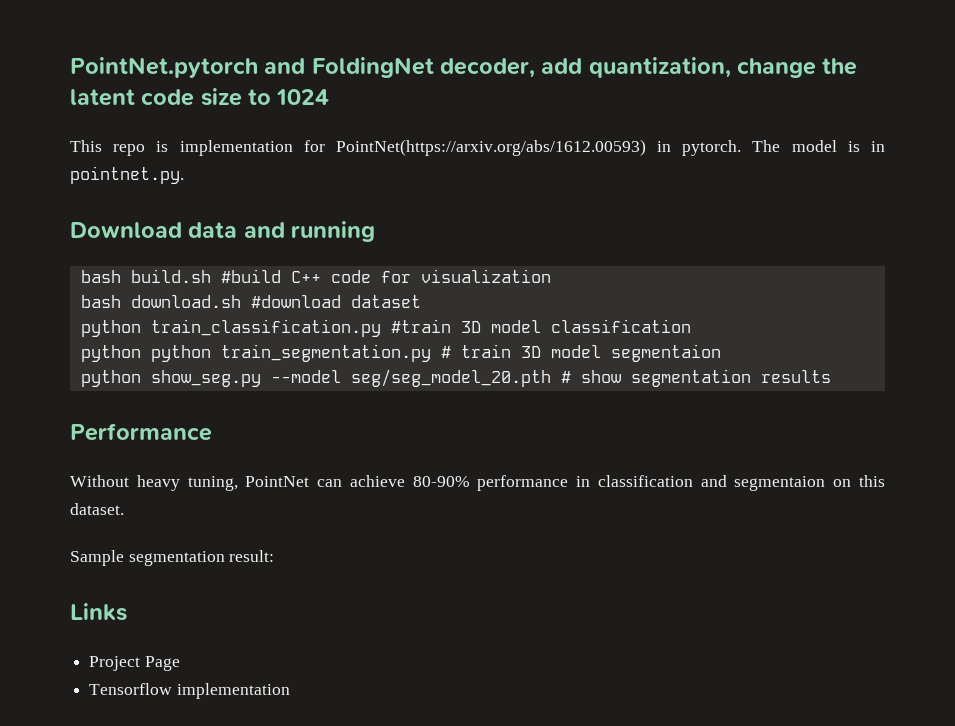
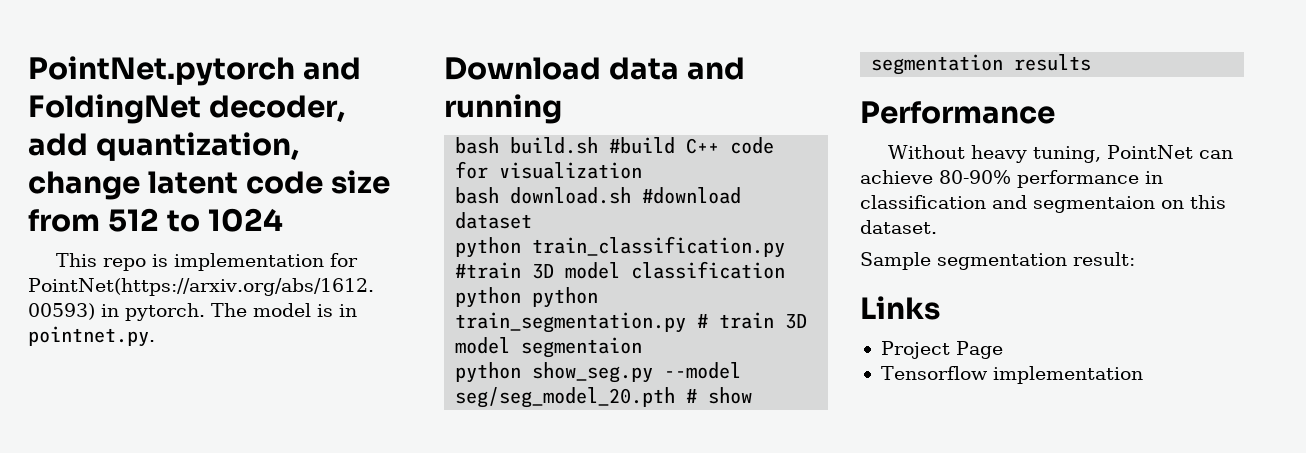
- PointNet.pytorch and FoldingNet decoder, add quantization, change the latent code size to 1024
+ PointNet.pytorch and FoldingNet decoder, add quantization, change latent code size from 512 to 1024

